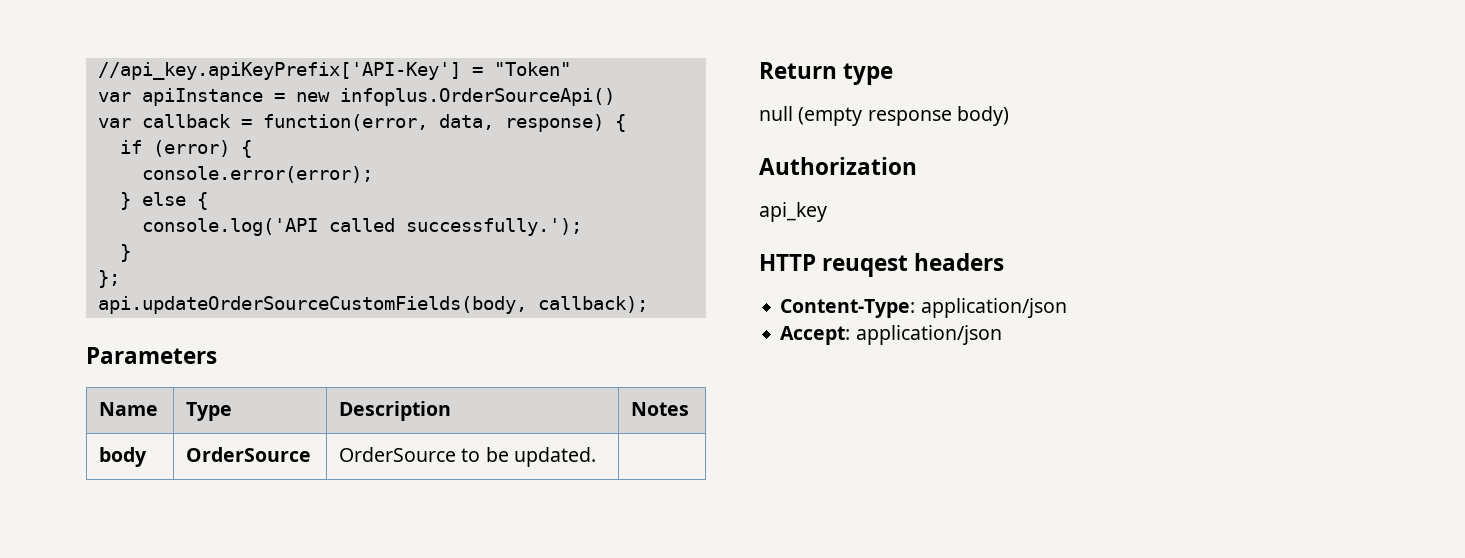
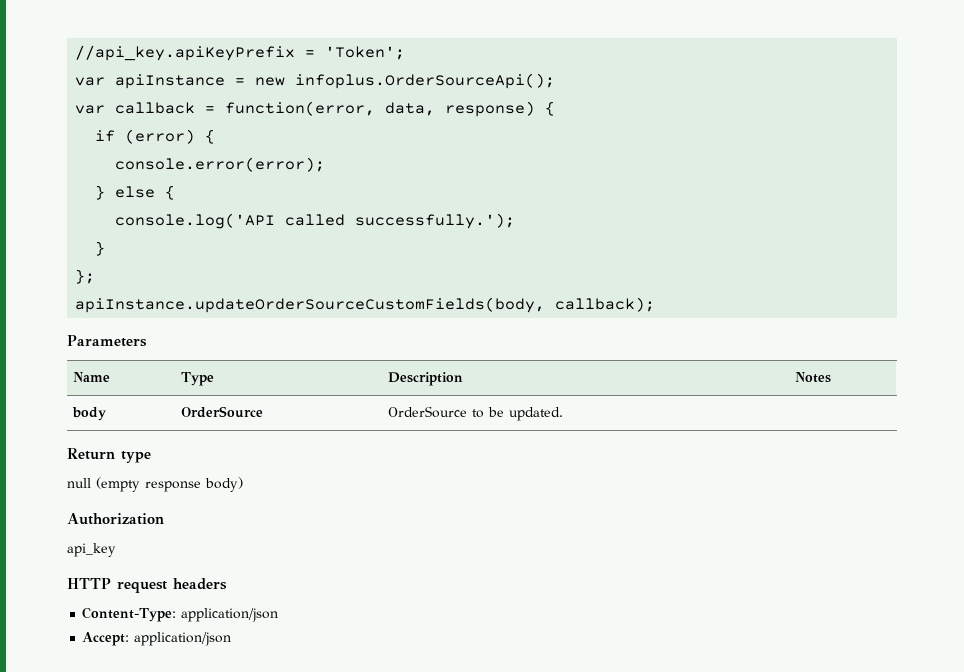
- //api_key.apiKeyPrefix['API-Key'] = "Token"
+ //api_key.apiKeyPrefix = 'Token';
- var apiInstance = new infoplus.OrderSourceApi()
+ var apiInstance = new infoplus.OrderSourceApi();
- api.updateOrderSourceCustomFields(body, callback);
+ apiInstance.updateOrderSourceCustomFields(body, callback);
- HTTP reuqest headers
+ HTTP request headers

